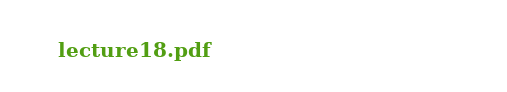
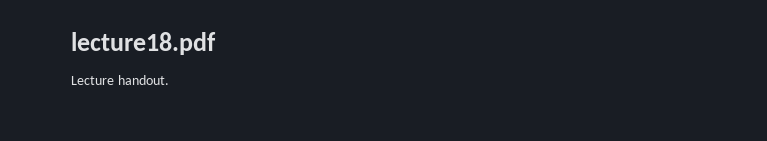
+ Lecture handout.

